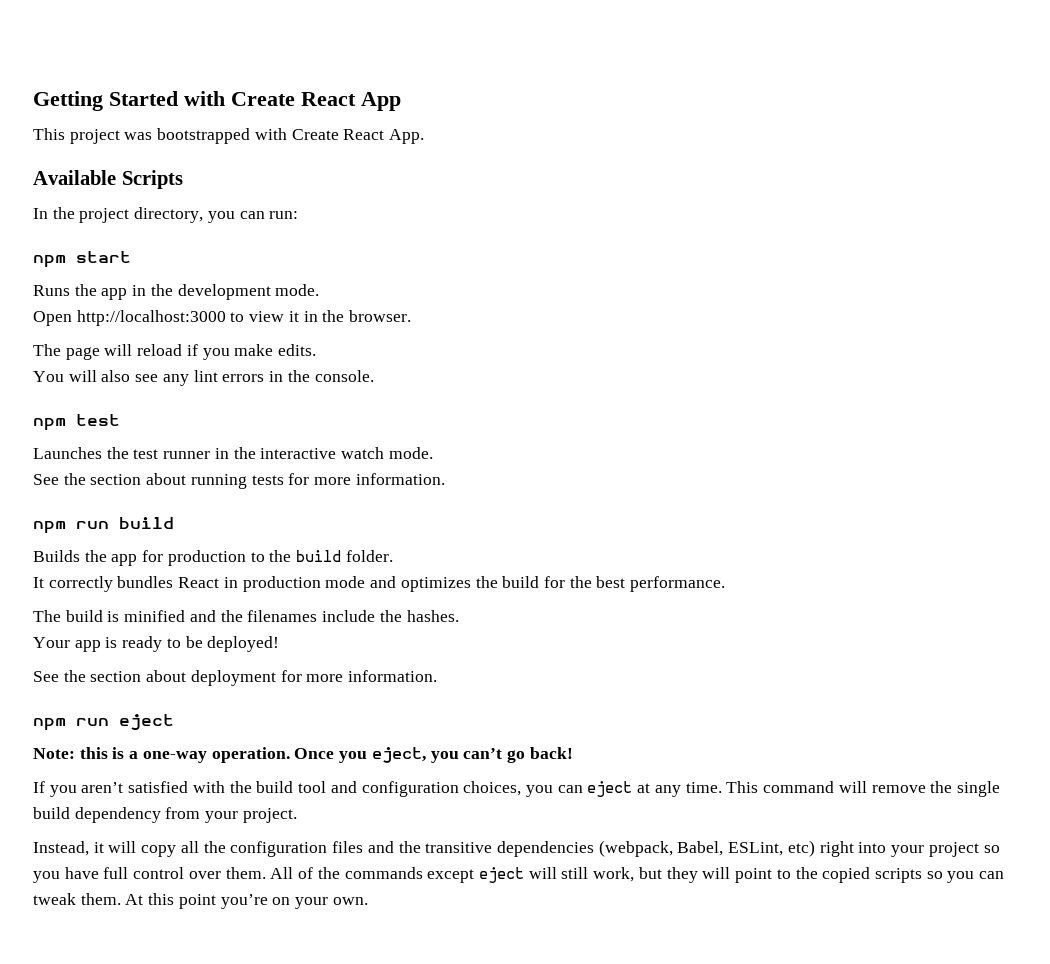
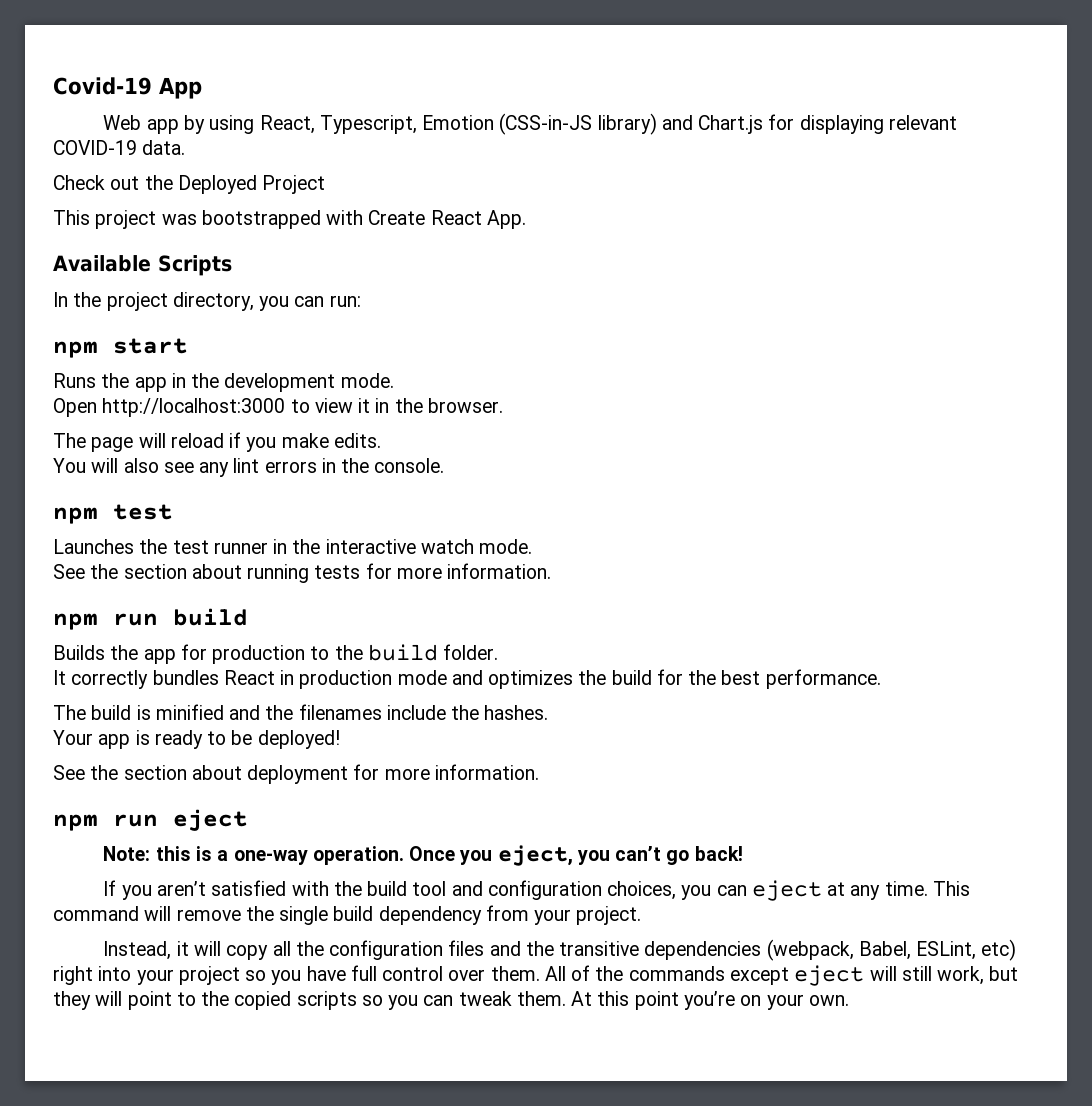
- Getting Started with Create React App
+ Covid-19 App
+ Web app by using React, Typescript, Emotion (CSS-in-JS library) and Chart.js for displaying relevant COVID-19 data.
+ Check out the Deployed Project

